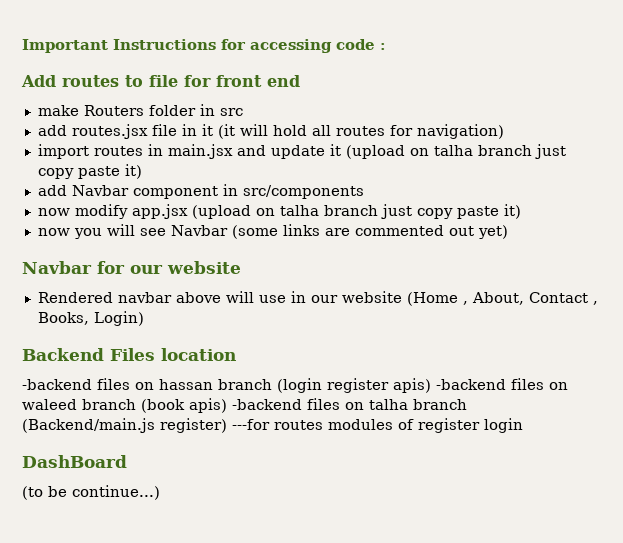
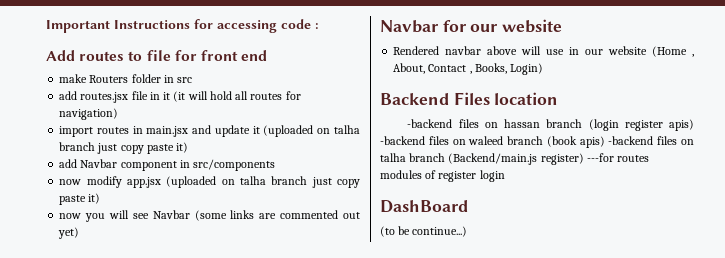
- import routes in main.jsx and update it (upload on talha branch just copy paste it)
+ import routes in main.jsx and update it (uploaded on talha branch just copy paste it)
- now modify app.jsx (upload on talha branch just copy paste it)
+ now modify app.jsx (uploaded on talha branch just copy paste it)

